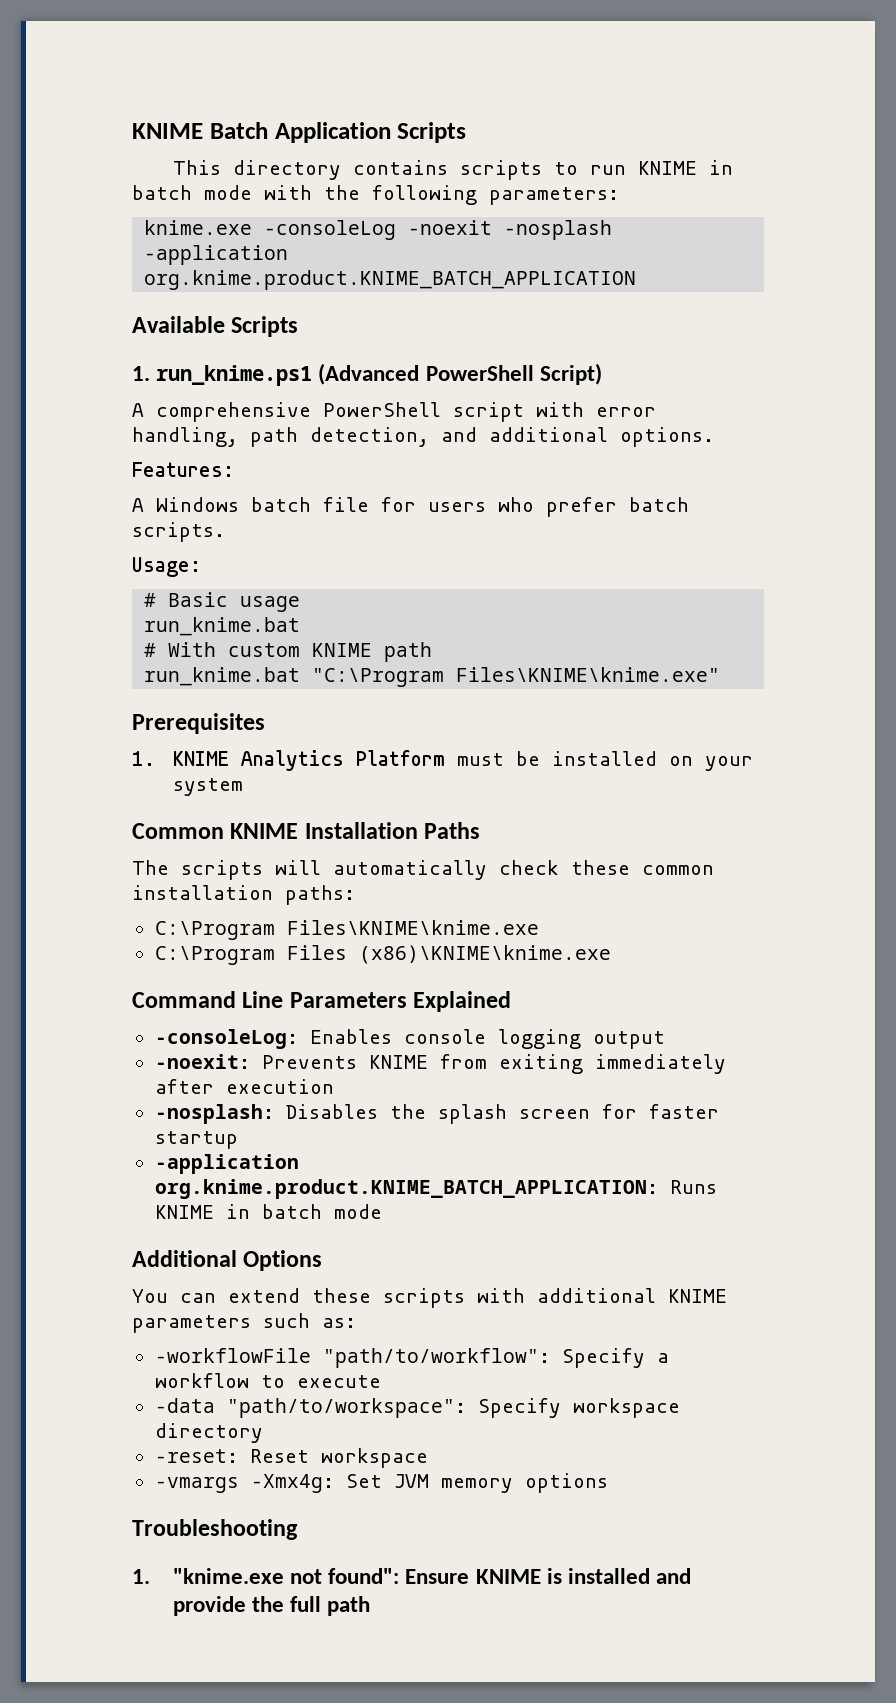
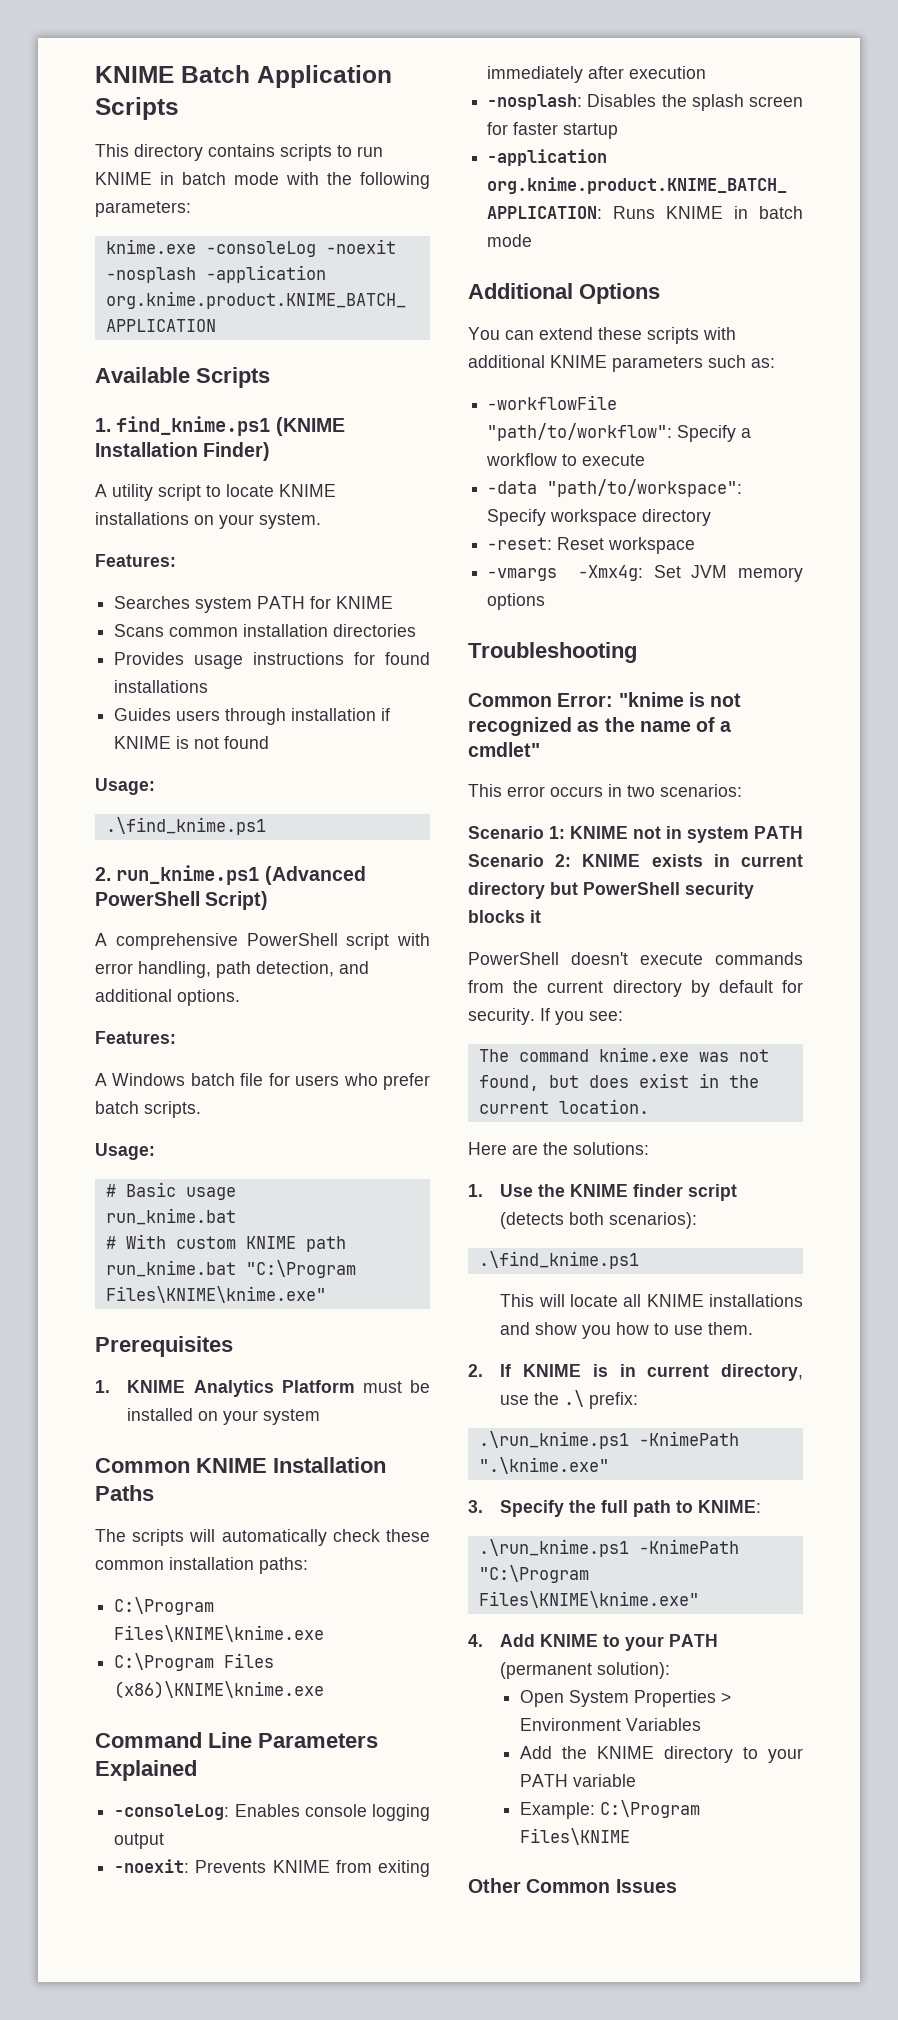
- 1. run_knime.ps1 (Advanced PowerShell Script)
+ 1. find_knime.ps1 (KNIME Installation Finder)
+ A utility script to locate KNIME installations on your system.
+ Features:
+ Searches system PATH for KNIME
+ Scans common installation directories
+ Provides usage instructions for found installations
+ Guides users through installation if KNIME is not found
+ Usage:
+ .\find_knime.ps1
+ 2. run_knime.ps1 (Advanced PowerShell Script)
- 1. "knime.exe not found": Ensure KNIME is installed and provide the full path
+ Common Error: "knime is not recognized as the name of a cmdlet"
+ This error occurs in two scenarios:
+ Scenario 1: KNIME not in system PATH Scenario 2: KNIME exists in current directory but PowerShell security blocks it
+ PowerShell doesn't execute commands from the current directory by default for security. If you see:
+ The command knime.exe was not found, but does exist in the current location.
+ Here are the solutions:
+ 1. Use the KNIME finder script (detects both scenarios):
+ .\find_knime.ps1
+ This will locate all KNIME installations and show you how to use them.
+ 2. If KNIME is in current directory, use the .\ prefix:
+ .\run_knime.ps1 -KnimePath ".\knime.exe"
+ 3. Specify the full path to KNIME:
+ .\run_knime.ps1 -KnimePath "C:\Program Files\KNIME\knime.exe"
+ 4. Add KNIME to your PATH (permanent solution):
+ Open System Properties > Environment Variables
+ Add the KNIME directory to your PATH variable
+ Example: C:\Program Files\KNIME
+ Other Common Issues

